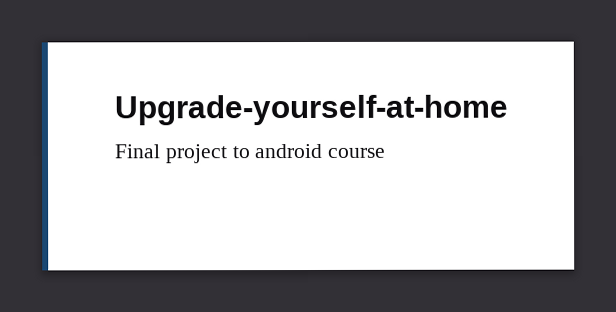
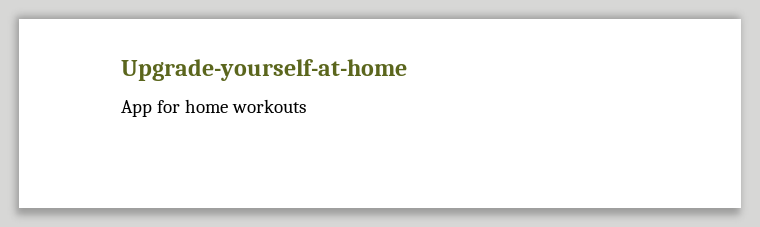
- Final project to android course
+ App for home workouts

